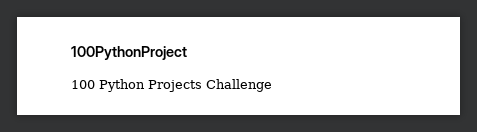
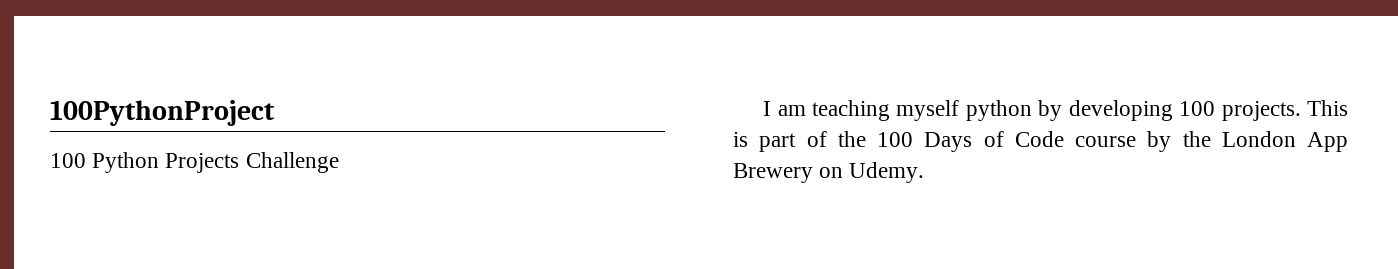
+ I am teaching myself python by developing 100 projects. This is part of the 100 Days of Code course by the London App Brewery on Udemy.

